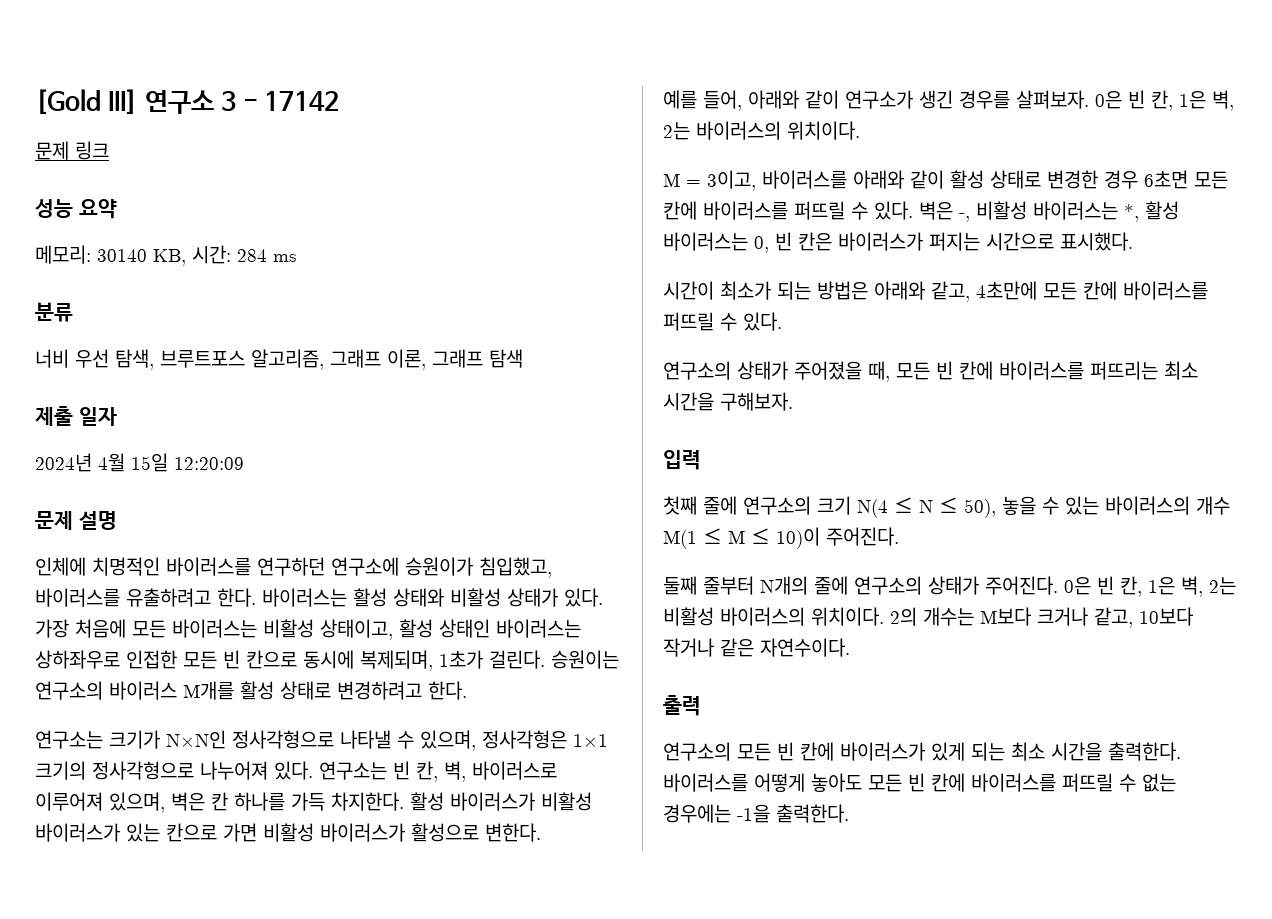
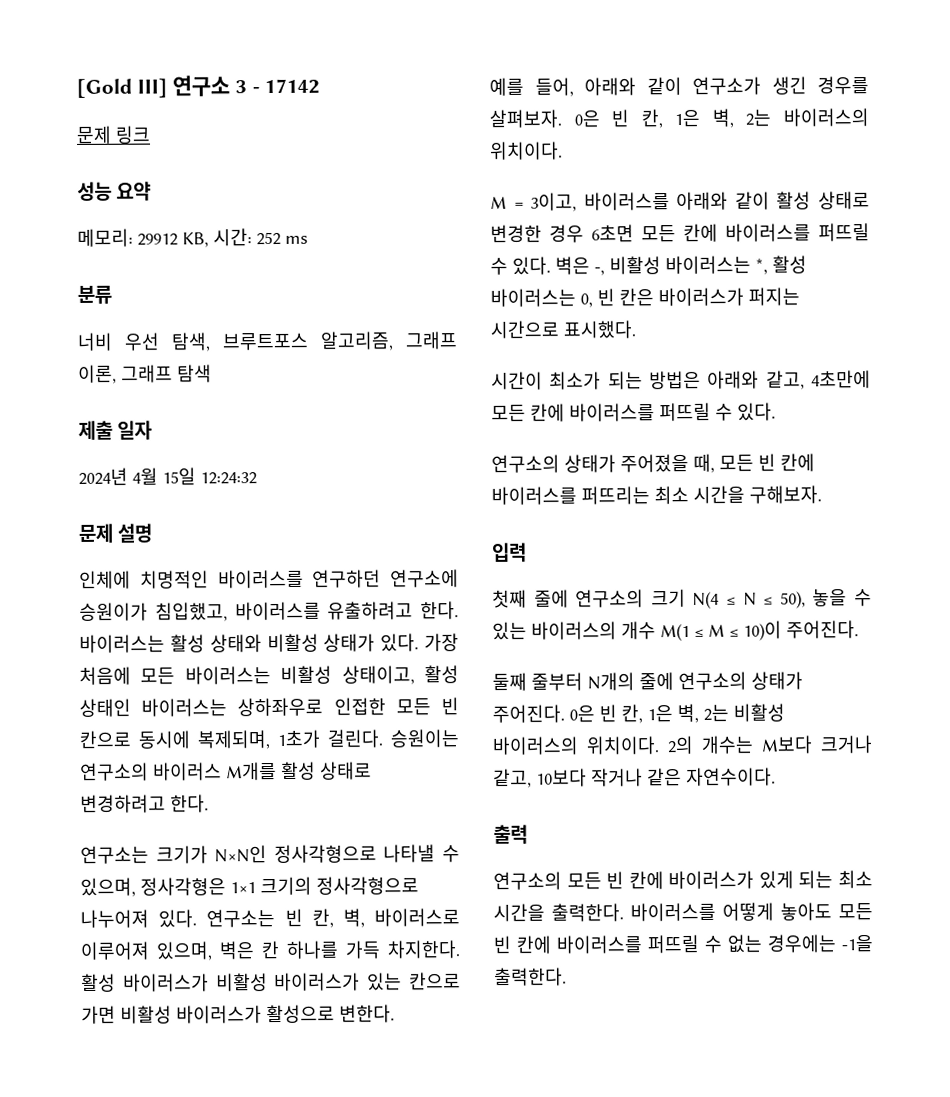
- 메모리: 30140 KB, 시간: 284 ms
+ 메모리: 29912 KB, 시간: 252 ms
- 2024년 4월 15일 12:20:09
+ 2024년 4월 15일 12:24:32

